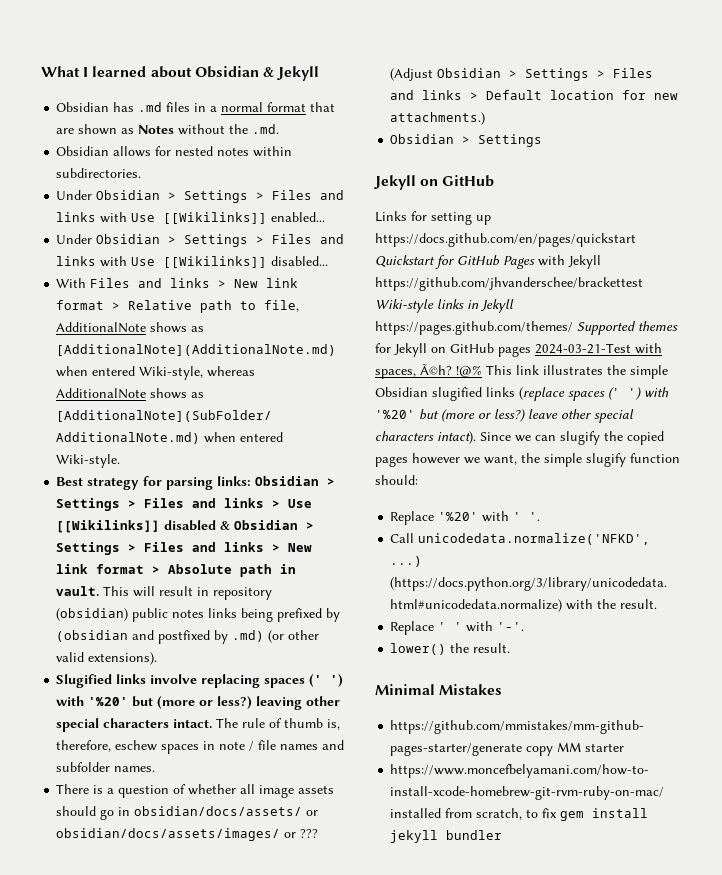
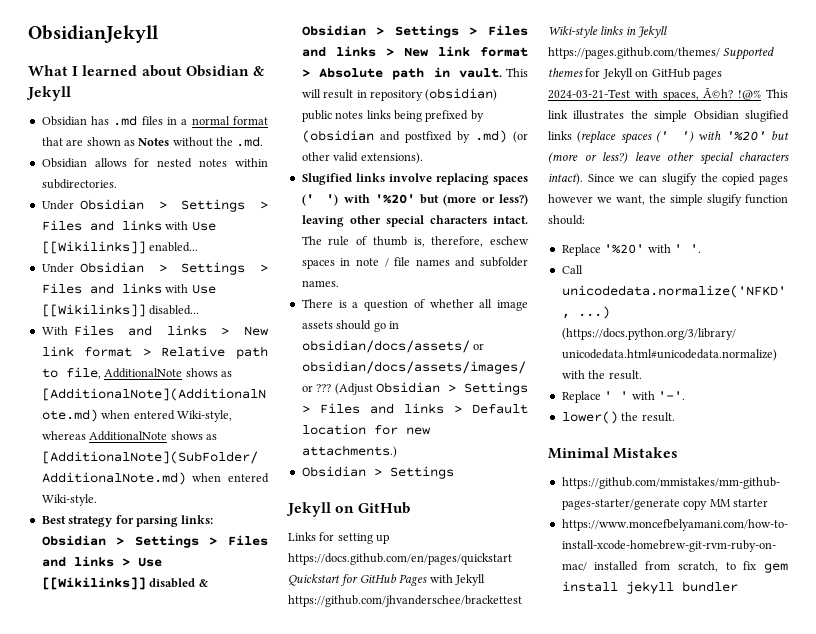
+ ObsidianJekyll

